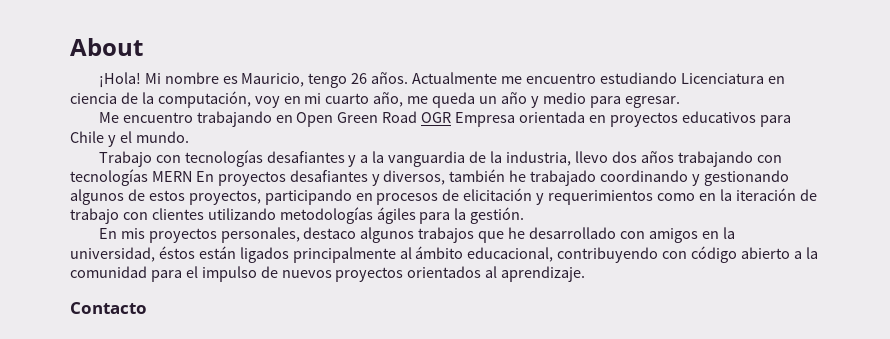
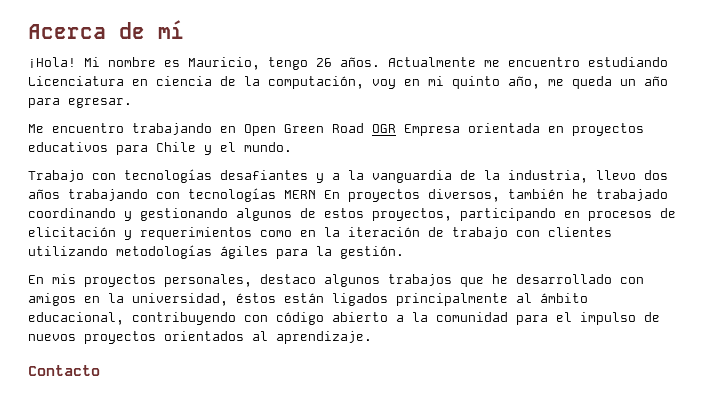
- About
+ Acerca de mí
- Actualmente me encuentro estudiando Licenciatura en ciencia de la computación, voy en mi cuarto año, me queda un año y medio para egresar.
+ Actualmente me encuentro estudiando Licenciatura en ciencia de la computación, voy en mi quinto año, me queda un año para egresar.
- Trabajo con tecnologías desafiantes y a la vanguardia de la industria, llevo dos años trabajando con tecnologías MERN En proyectos desafiantes y diversos, también he trabajado coordinando y gestionando algunos de estos proyectos, participando en procesos de elicitación y requerimientos como en la iteración de trabajo con clientes utilizando metodologías ágiles para la gestión.
+ Trabajo con tecnologías desafiantes y a la vanguardia de la industria, llevo dos años trabajando con tecnologías MERN En proyectos diversos, también he trabajado coordinando y gestionando algunos de estos proyectos, participando en procesos de elicitación y requerimientos como en la iteración de trabajo con clientes utilizando metodologías ágiles para la gestión.

